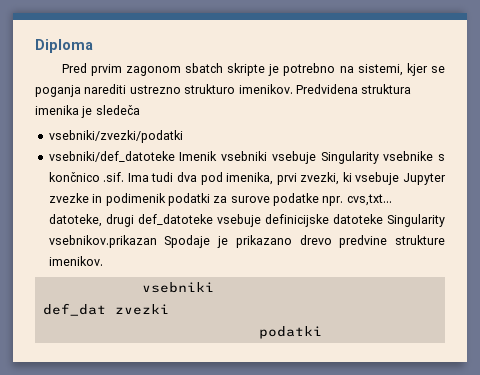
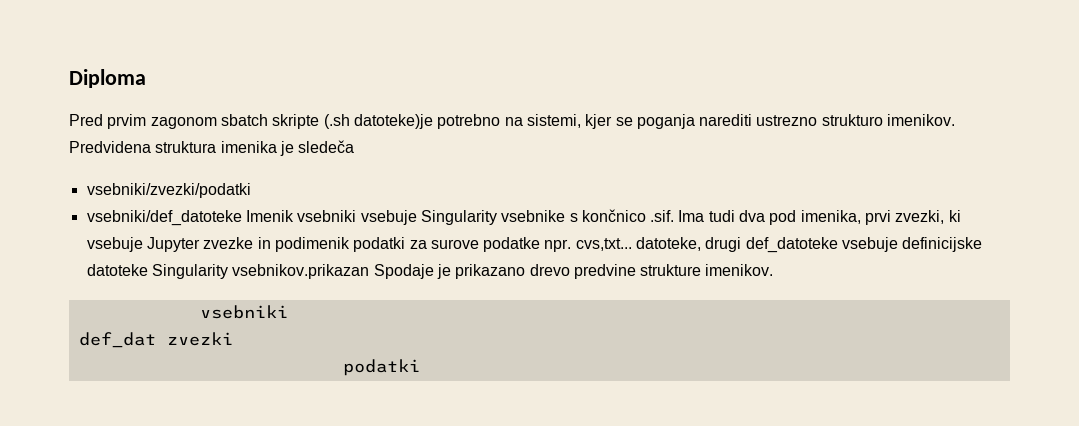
- Pred prvim zagonom sbatch skripte je potrebno na sistemi, kjer se poganja narediti ustrezno strukturo imenikov.
+ Pred prvim zagonom sbatch skripte (.sh datoteke)je potrebno na sistemi, kjer se poganja narediti ustrezno strukturo imenikov.

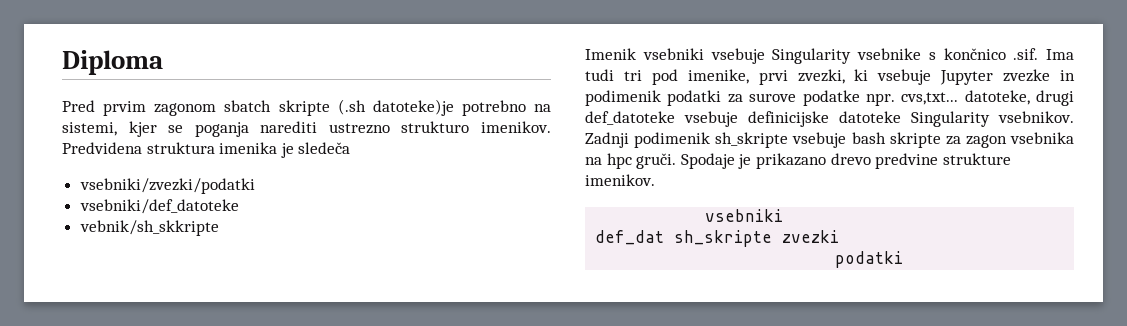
- vsebniki/def_datoteke Imenik vsebniki vsebuje Singularity vsebnike s končnico .sif. Ima tudi dva pod imenika, prvi zvezki, ki vsebuje Jupyter zvezke in podimenik podatki za surove podatke npr. cvs,txt... datoteke, drugi def_datoteke vsebuje definicijske datoteke Singularity vsebnikov.prikazan Spodaje je prikazano drevo predvine strukture imenikov.
+ vsebniki/def_datoteke
+ vebnik/sh_skkripte
+ Imenik vsebniki vsebuje Singularity vsebnike s končnico .sif. Ima tudi tri pod imenike, prvi zvezki, ki vsebuje Jupyter zvezke in podimenik podatki za surove podatke npr. cvs,txt... datoteke, drugi def_datoteke vsebuje definicijske datoteke Singularity vsebnikov. Zadnji podimenik sh_skripte vsebuje bash skripte za zagon vsebnika na hpc gruči. Spodaje je prikazano drevo predvine strukture imenikov.
- def_dat zvezki
+ def_dat sh_skripte zvezki

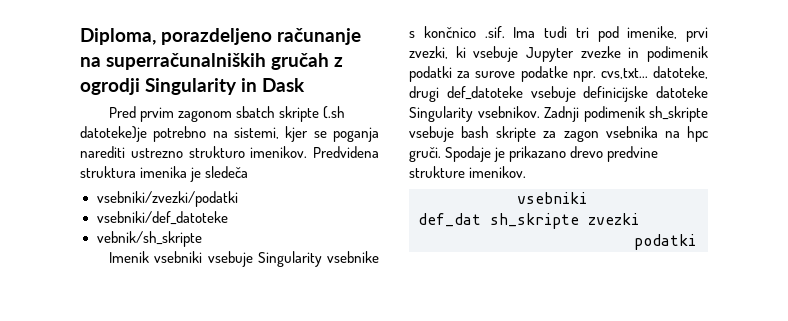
- Diploma
+ Diploma, porazdeljeno računanje na superračunalniških gručah z ogrodji Singularity in Dask
- vebnik/sh_skkripte
+ vebnik/sh_skripte

